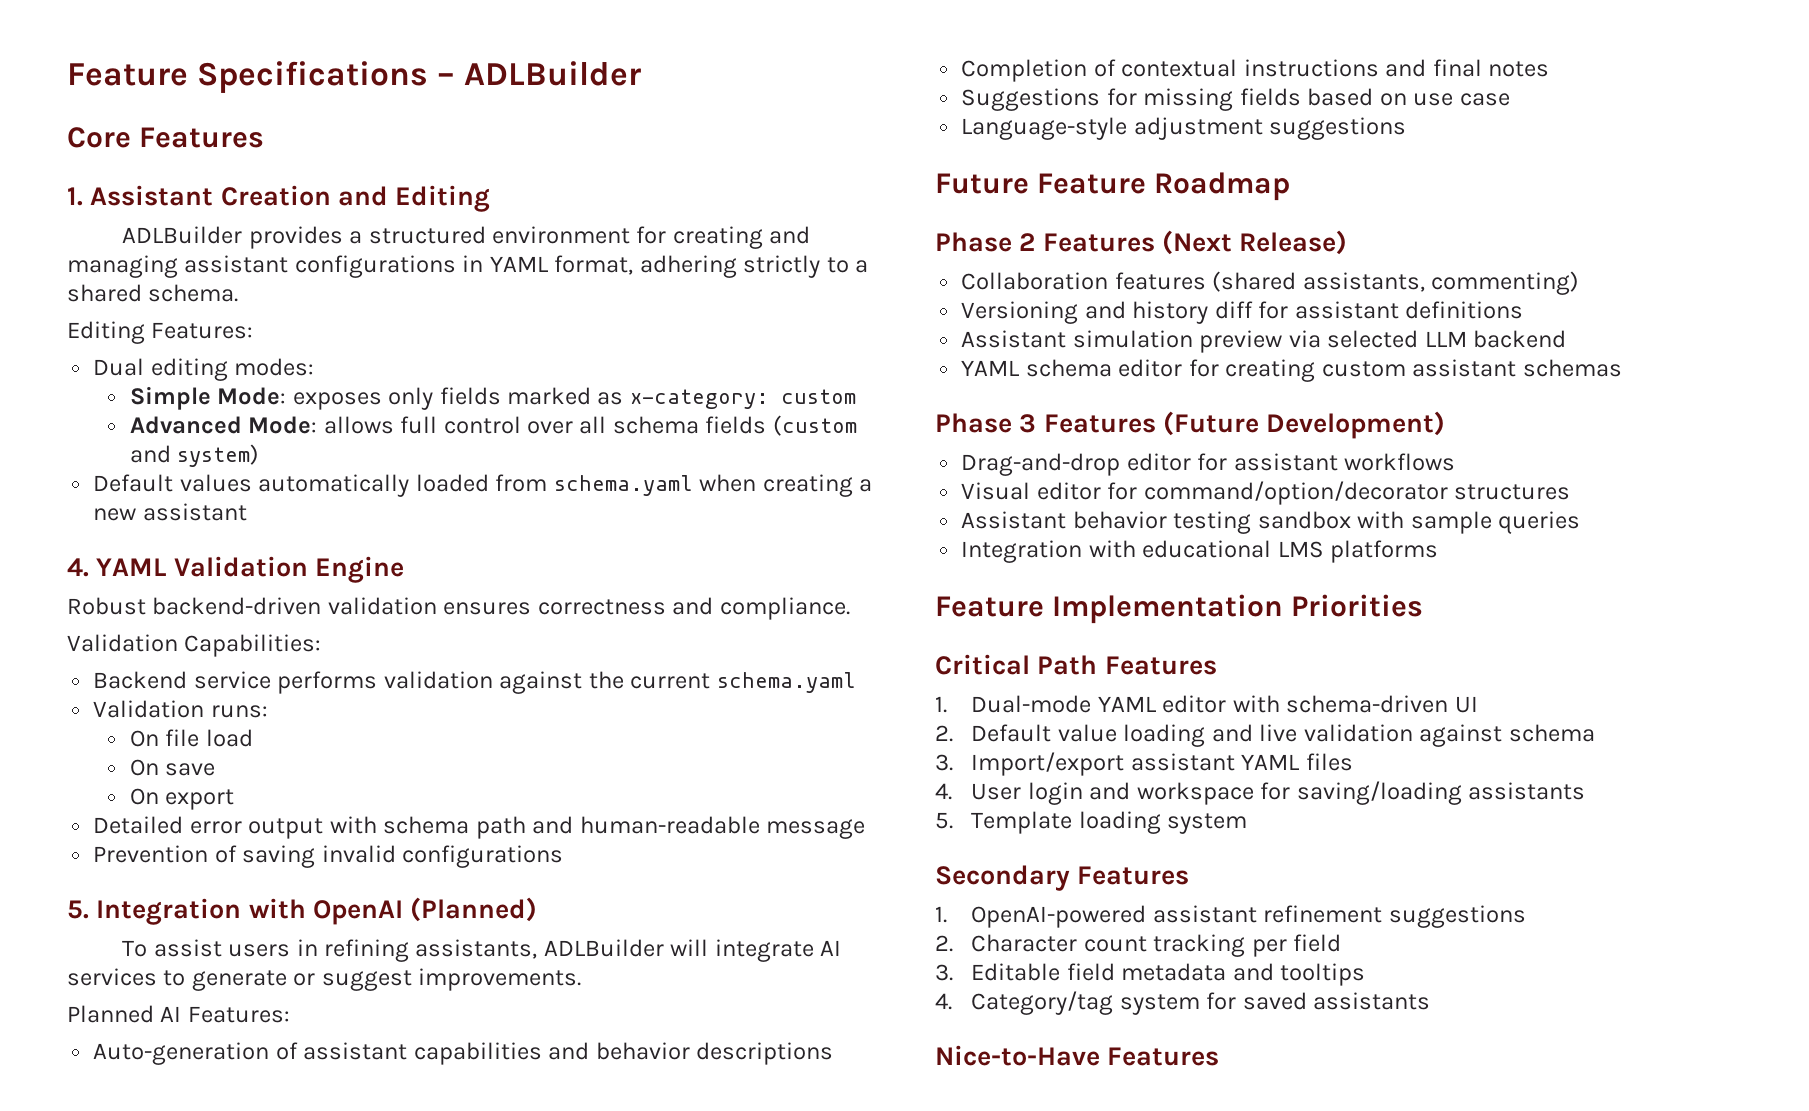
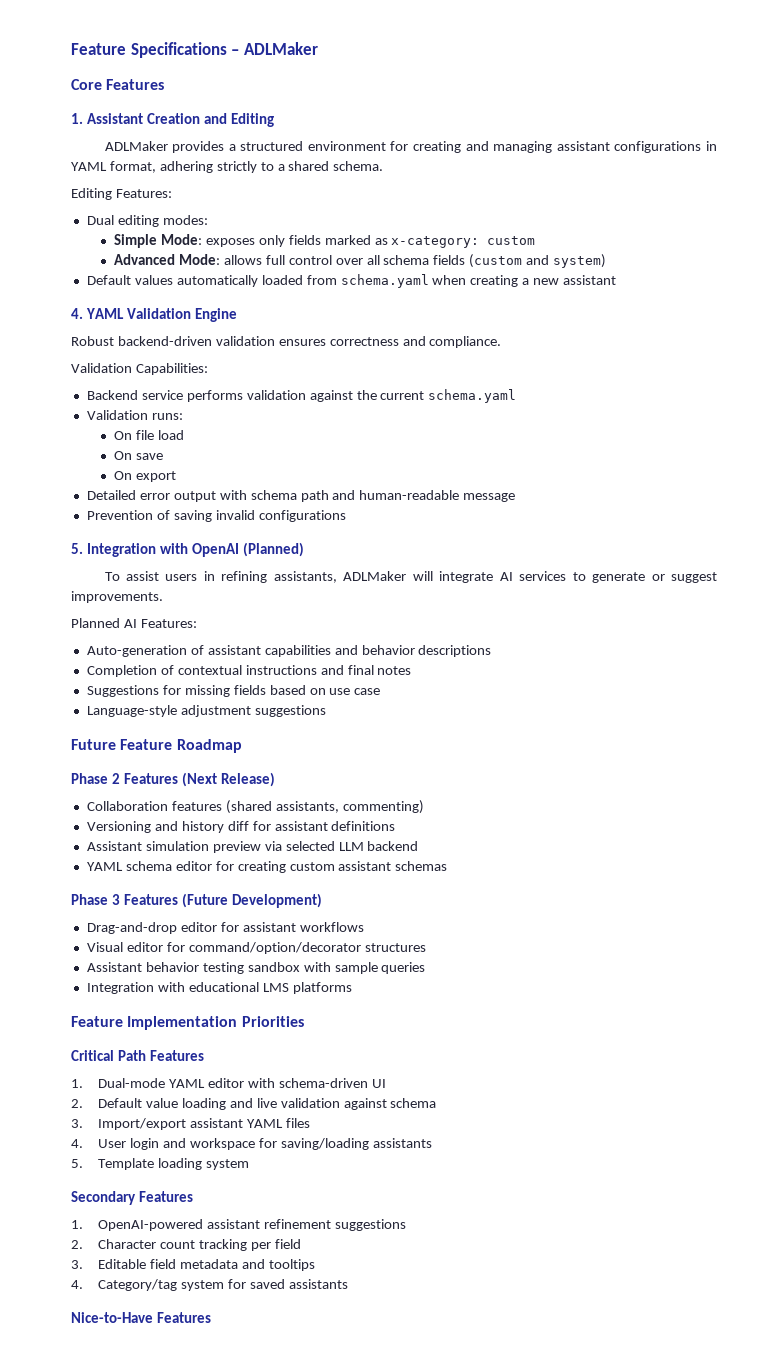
- Feature Specifications – ADLBuilder
+ Feature Specifications – ADLMaker
- ADLBuilder provides a structured environment for creating and managing assistant configurations in YAML format, adhering strictly to a shared schema.
+ ADLMaker provides a structured environment for creating and managing assistant configurations in YAML format, adhering strictly to a shared schema.
- To assist users in refining assistants, ADLBuilder will integrate AI services to generate or suggest improvements.
+ To assist users in refining assistants, ADLMaker will integrate AI services to generate or suggest improvements.

